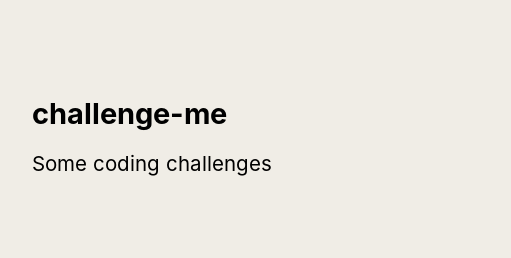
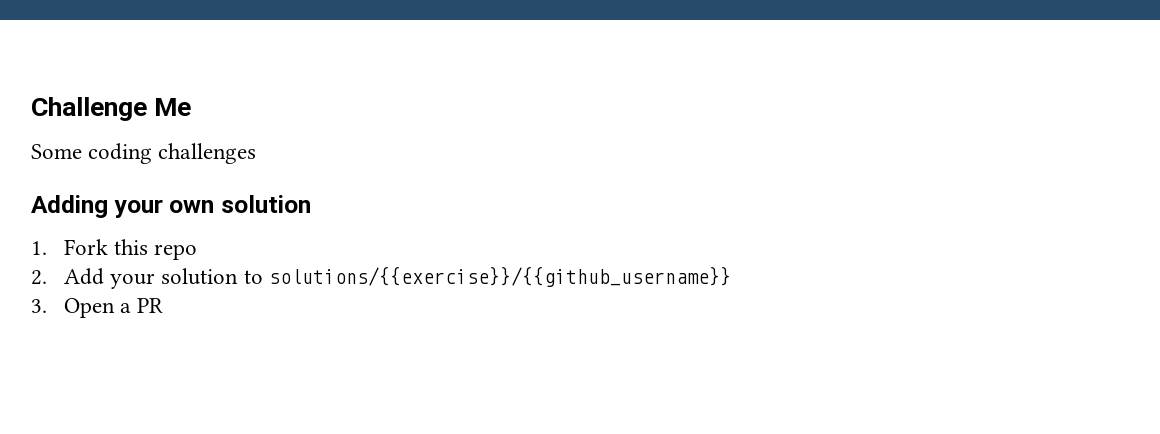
- challenge-me
+ Challenge Me
+ Adding your own solution
+ 1. Fork this repo
+ 2. Add your solution to solutions/{{exercise}}/{{github_username}}
+ 3. Open a PR

